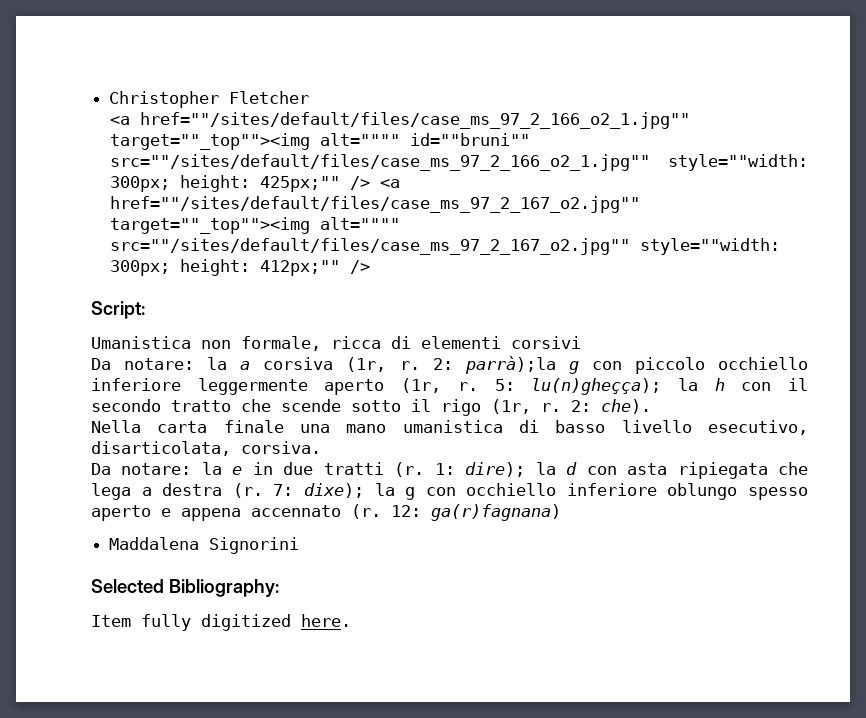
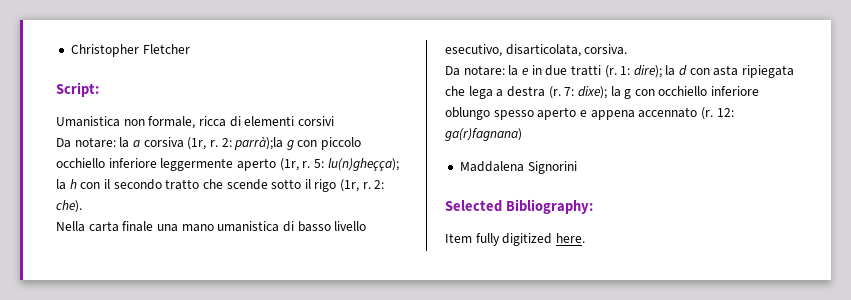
- <a href=""/sites/default/files/case_ms_97_2_166_o2_1.jpg"" target=""_top""><img alt="""" id=""bruni"" src=""/sites/default/files/case_ms_97_2_166_o2_1.jpg"" style=""width: 300px; height: 425px;"" /> <a href=""/sites/default/files/case_ms_97_2_167_o2.jpg"" target=""_top""><img alt="""" src=""/sites/default/files/case_ms_97_2_167_o2.jpg"" style=""width: 300px; height: 412px;"" />

